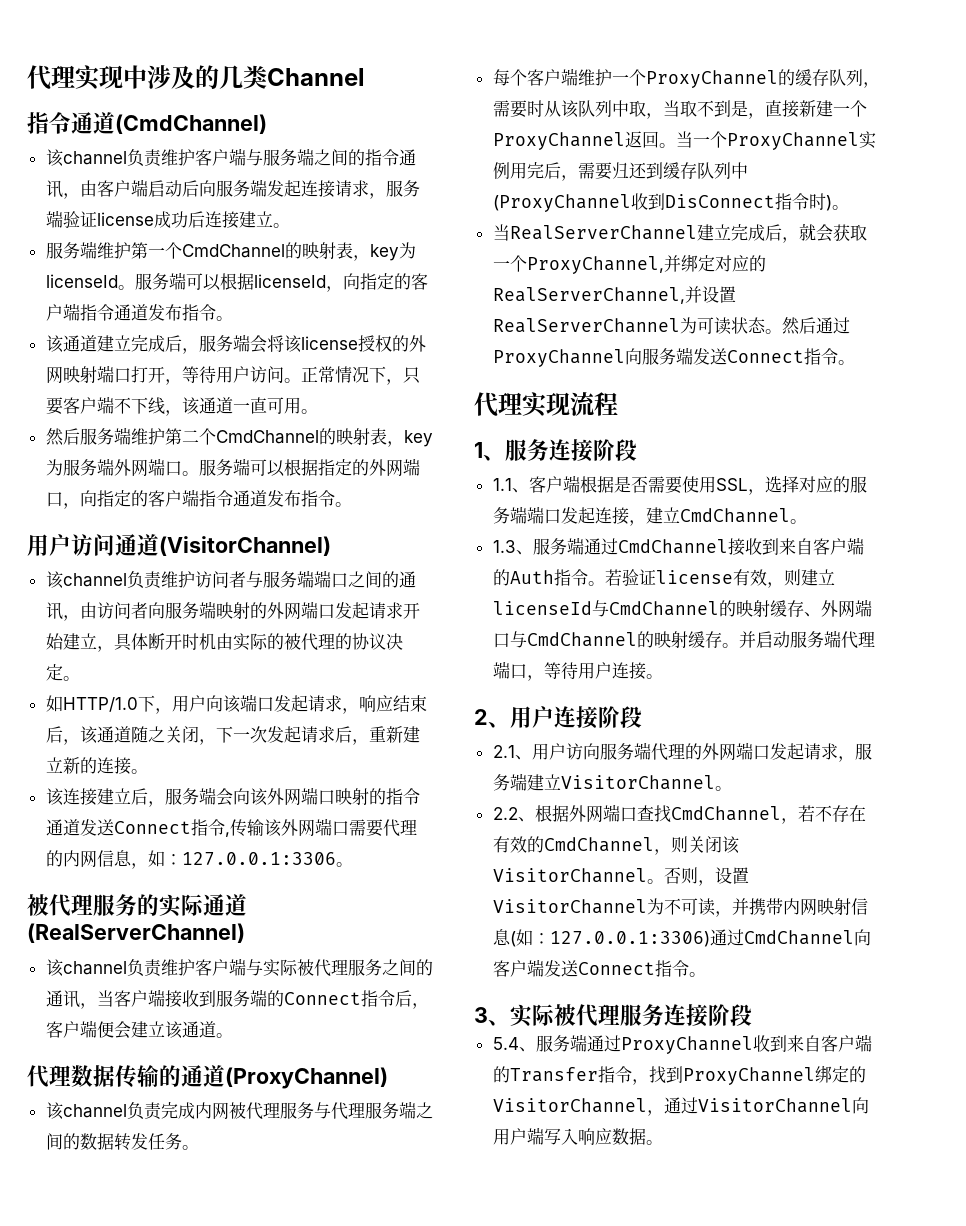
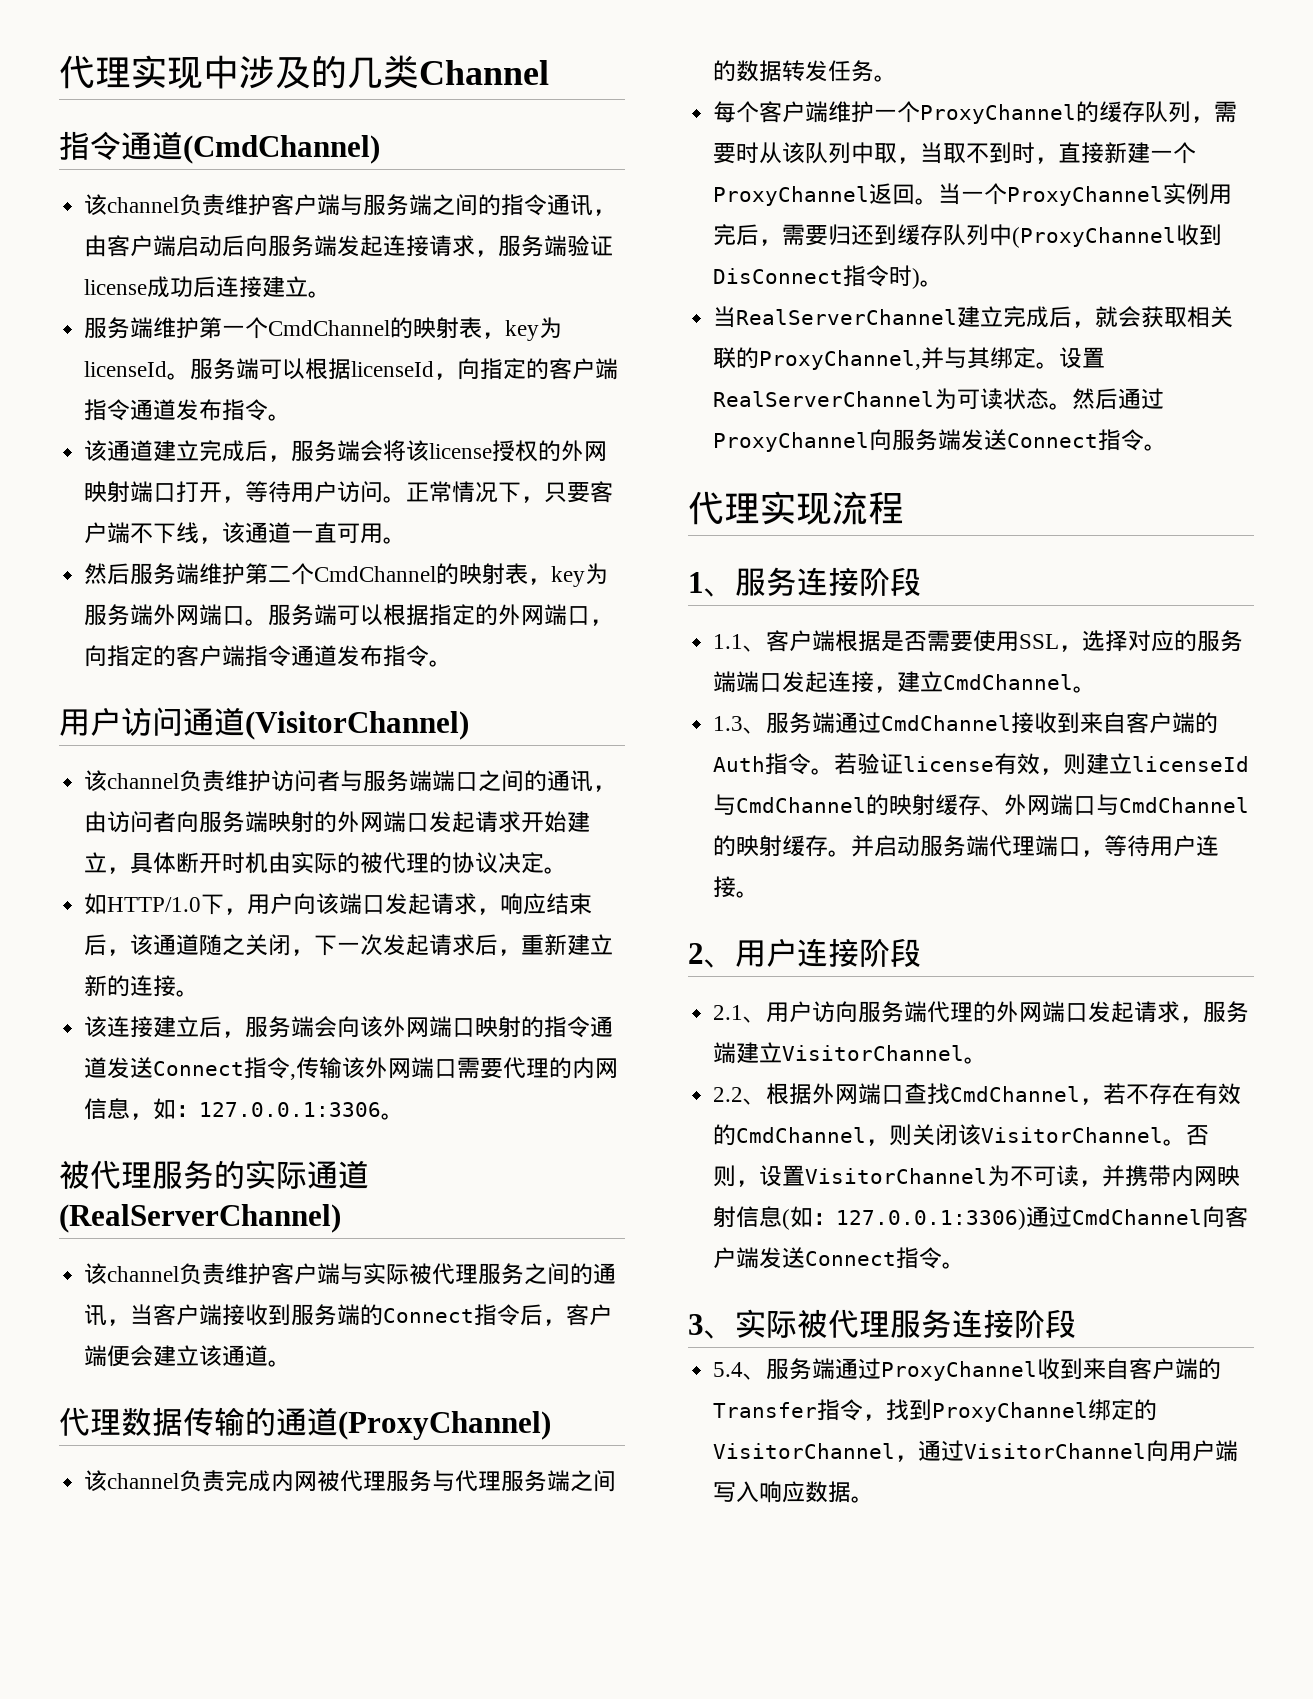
- 每个客户端维护一个ProxyChannel的缓存队列，需要时从该队列中取，当取不到是，直接新建一个ProxyChannel返回。
+ 每个客户端维护一个ProxyChannel的缓存队列，需要时从该队列中取，当取不到时，直接新建一个ProxyChannel返回。
- 当RealServerChannel建立完成后，就会获取一个ProxyChannel,并绑定对应的RealServerChannel,并设置RealServerChannel为可读状态。
+ 当RealServerChannel建立完成后，就会获取相关联的ProxyChannel,并与其绑定。设置RealServerChannel为可读状态。

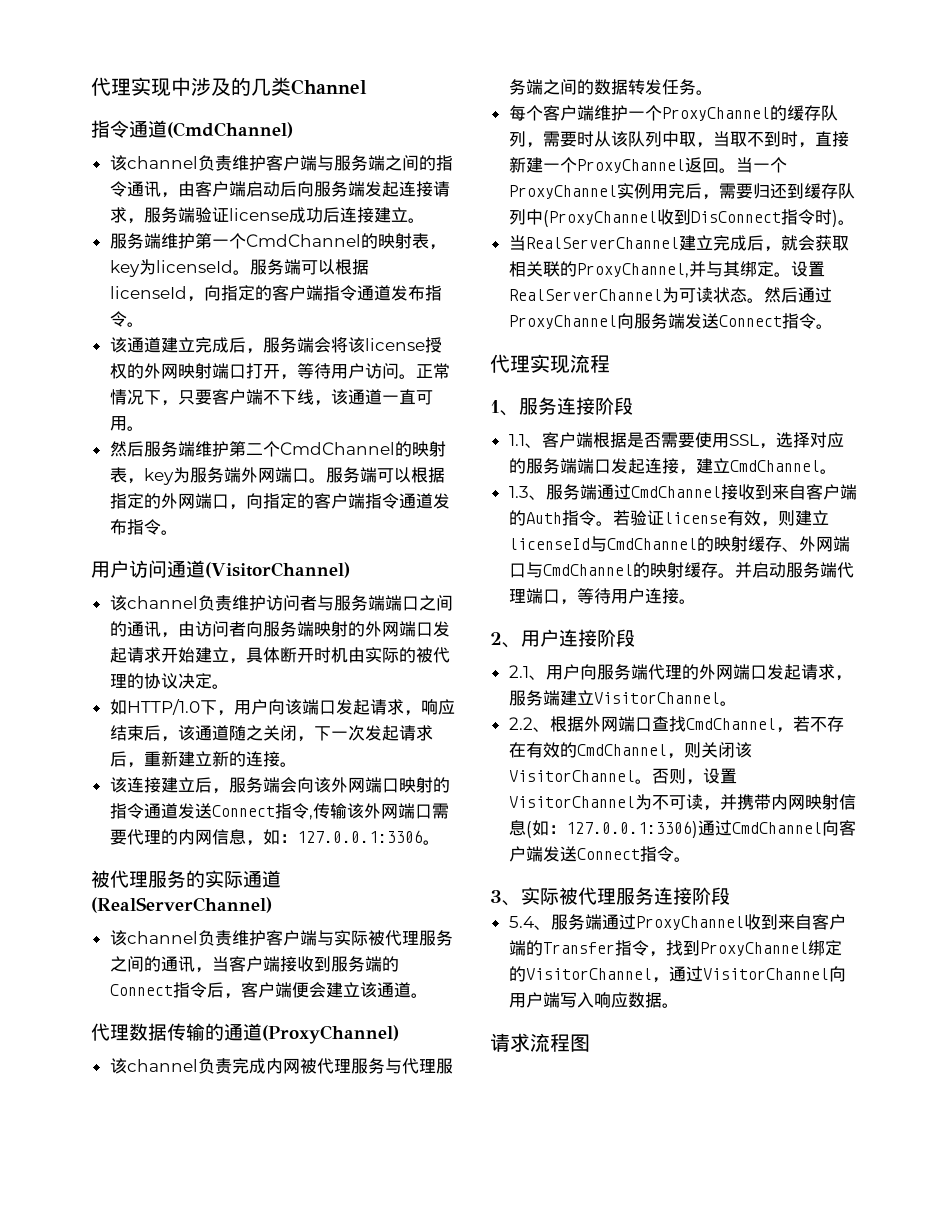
- 2.1、用户访向服务端代理的外网端口发起请求，服务端建立VisitorChannel。
+ 2.1、用户向服务端代理的外网端口发起请求，服务端建立VisitorChannel。
+ 请求流程图

